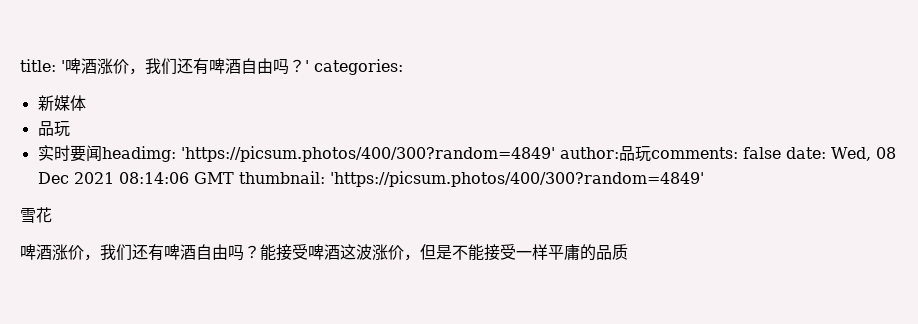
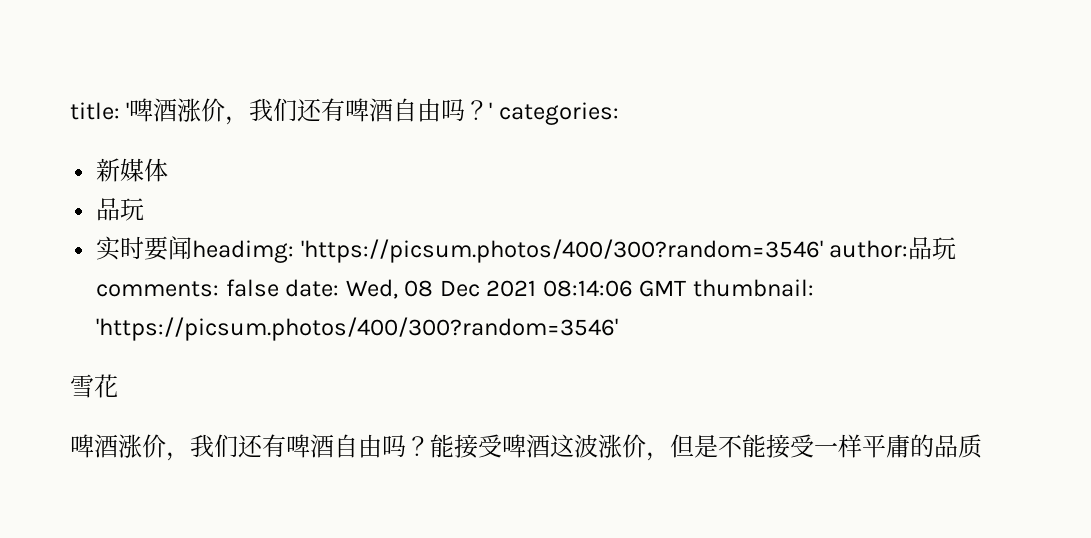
- 实时要闻headimg: 'https://picsum.photos/400/300?random=4849' author:品玩comments: false date: Wed, 08 Dec 2021 08:14:06 GMT thumbnail: 'https://picsum.photos/400/300?random=4849'
+ 实时要闻headimg: 'https://picsum.photos/400/300?random=3546' author:品玩comments: false date: Wed, 08 Dec 2021 08:14:06 GMT thumbnail: 'https://picsum.photos/400/300?random=3546'

